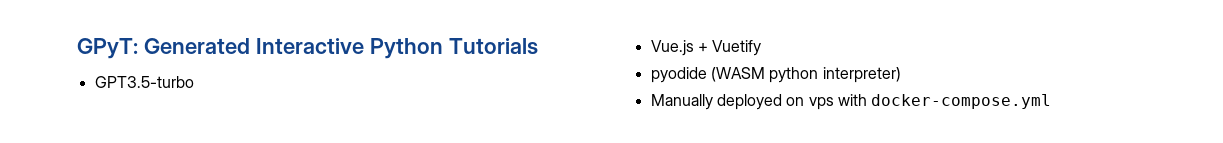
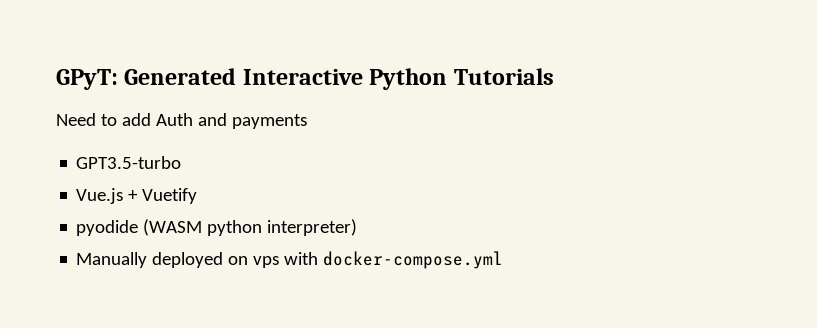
+ Need to add Auth and payments

